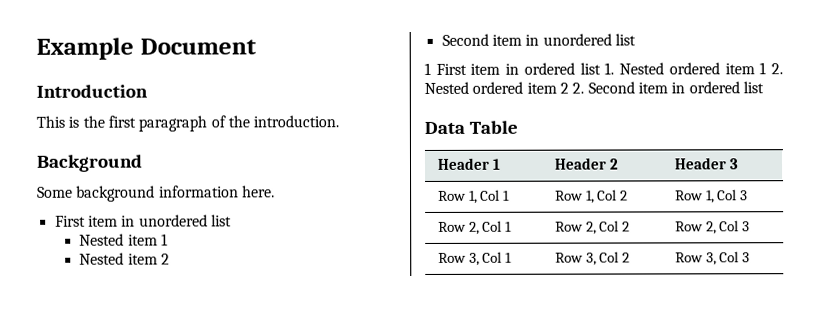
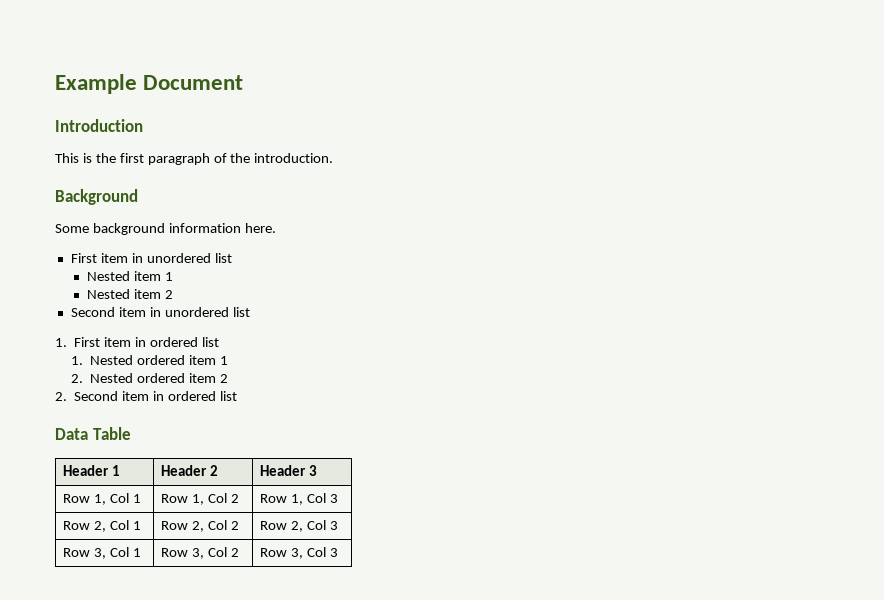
- 1 First item in ordered list 1. Nested ordered item 1 2. Nested ordered item 2 2. Second item in ordered list
+ 1. First item in ordered list
+ 1. Nested ordered item 1
+ 2. Nested ordered item 2
+ 2. Second item in ordered list

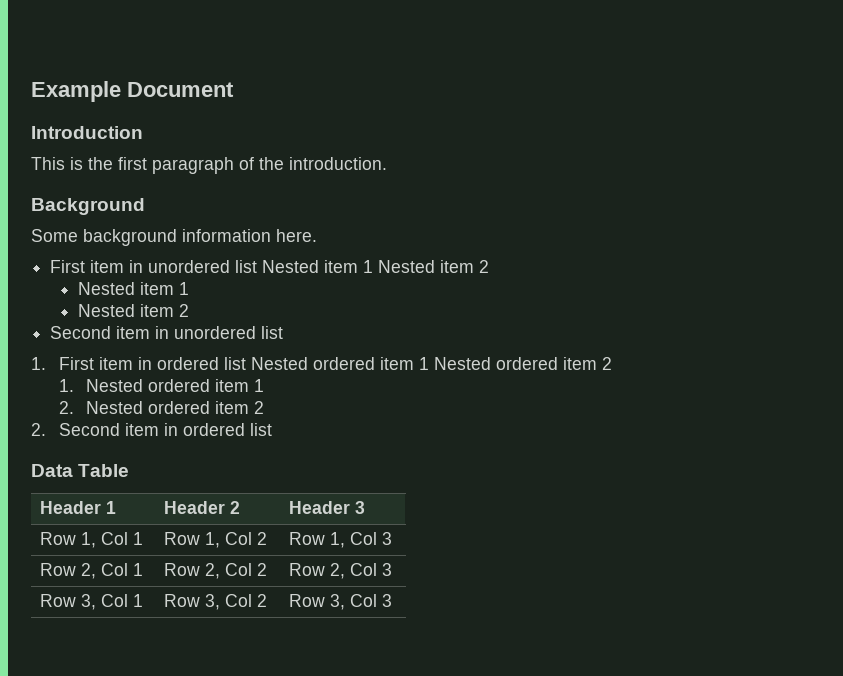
- First item in unordered list
+ First item in unordered list Nested item 1 Nested item 2
- 1. First item in ordered list
+ 1. First item in ordered list Nested ordered item 1 Nested ordered item 2

